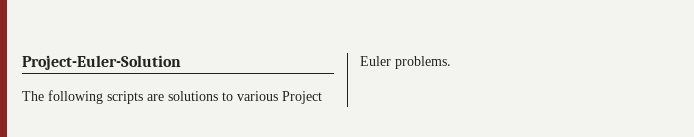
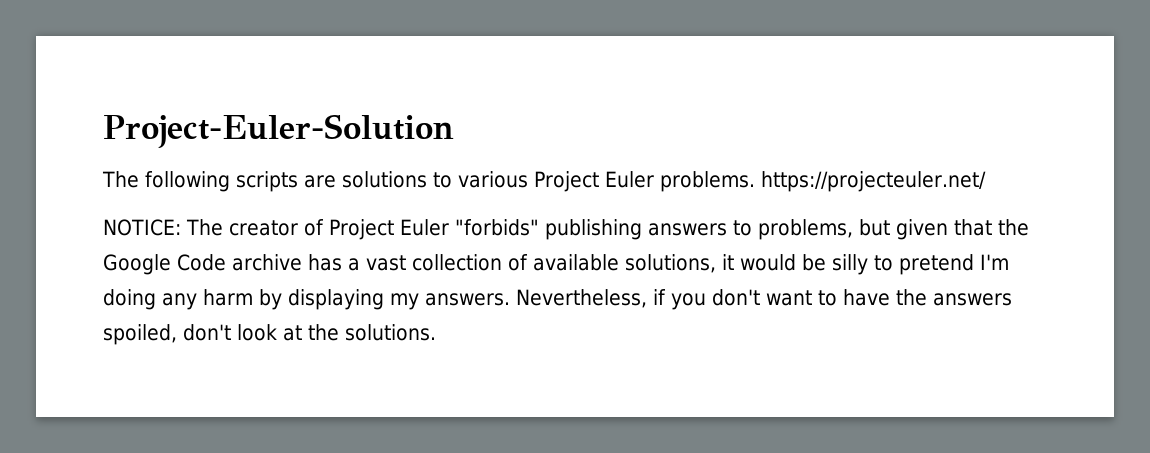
- The following scripts are solutions to various Project Euler problems.
+ The following scripts are solutions to various Project Euler problems. https://projecteuler.net/
+ NOTICE: The creator of Project Euler "forbids" publishing answers to problems, but given that the Google Code archive has a vast collection of available solutions, it would be silly to pretend I'm doing any harm by displaying my answers. Nevertheless, if you don't want to have the answers spoiled, don't look at the solutions.

